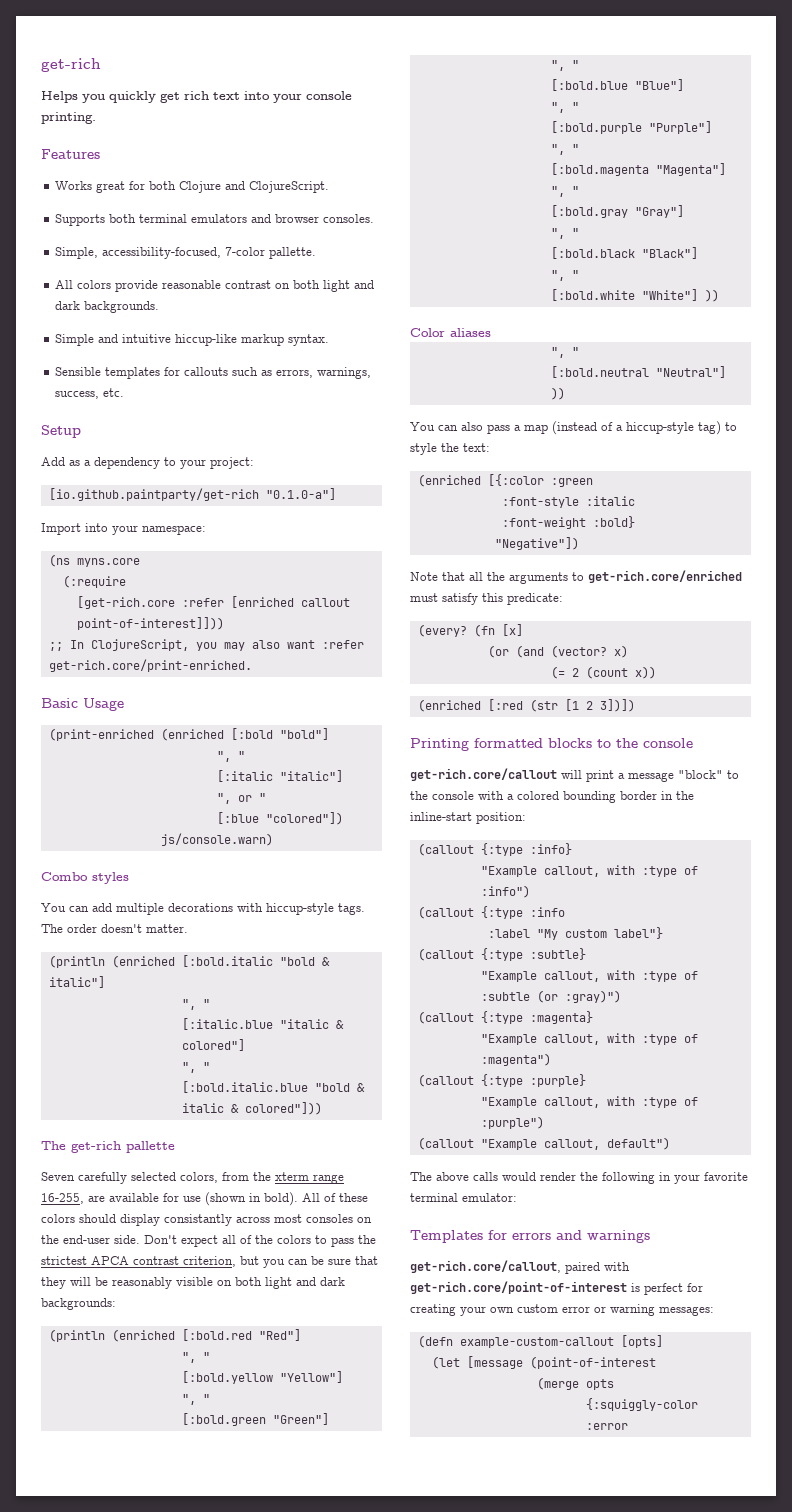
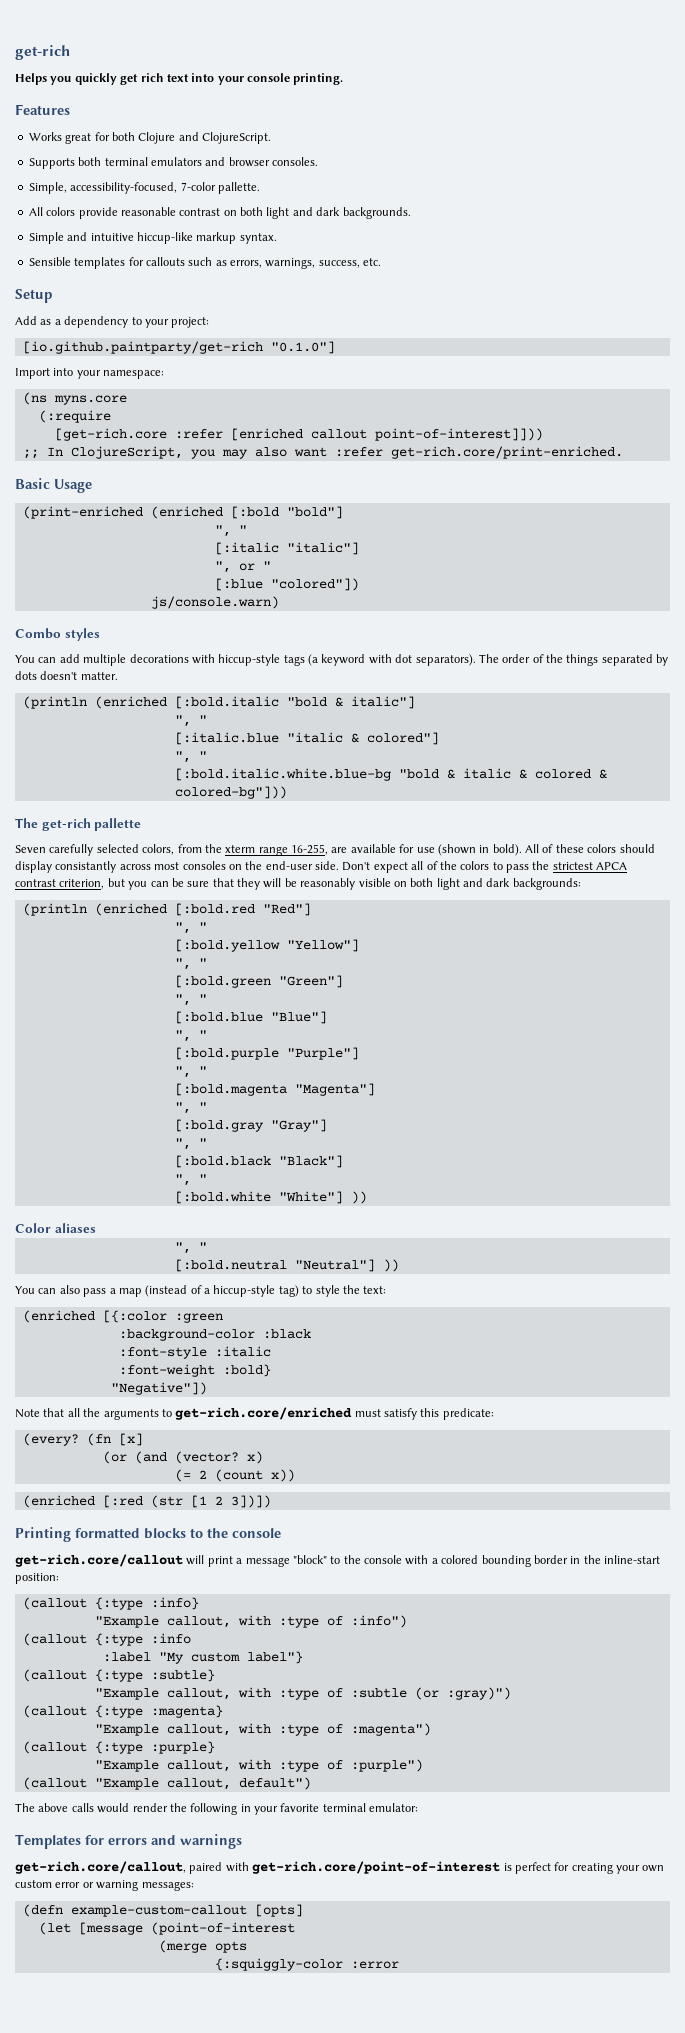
- [io.github.paintparty/get-rich "0.1.0-a"]
+ [io.github.paintparty/get-rich "0.1.0"]
- You can add multiple decorations with hiccup-style tags. The order doesn't matter.
+ You can add multiple decorations with hiccup-style tags (a keyword with dot separators). The order of the things separated by dots doesn't matter.
- [:bold.italic.blue "bold & italic & colored"]))
+ [:bold.italic.white.blue-bg "bold & italic & colored & colored-bg"]))
+ :background-color :black

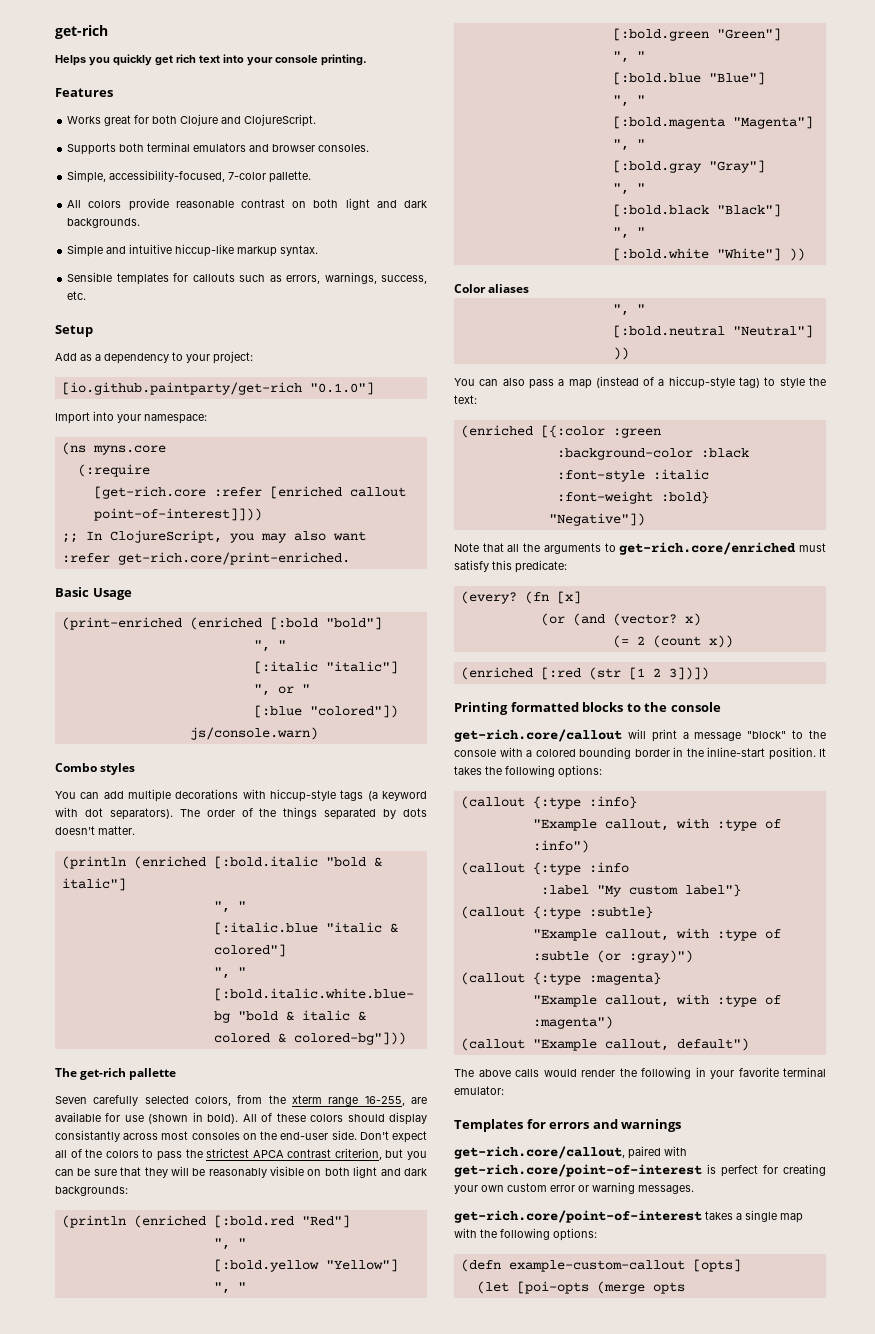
- [:bold.purple "Purple"]
- ", "
- get-rich.core/callout will print a message "block" to the console with a colored bounding border in the inline-start position:
+ get-rich.core/callout will print a message "block" to the console with a colored bounding border in the inline-start position. It takes the following options:
- (callout {:type :purple}
- "Example callout, with :type of :purple")
- get-rich.core/callout, paired with get-rich.core/point-of-interest is perfect for creating your own custom error or warning messages:
+ get-rich.core/callout, paired with get-rich.core/point-of-interest is perfect for creating your own custom error or warning messages.
+ get-rich.core/point-of-interest takes a single map with the following options:
- (let [message (point-of-interest
- (merge opts
+ (let [poi-opts (merge opts
- {:squiggly-color :error

